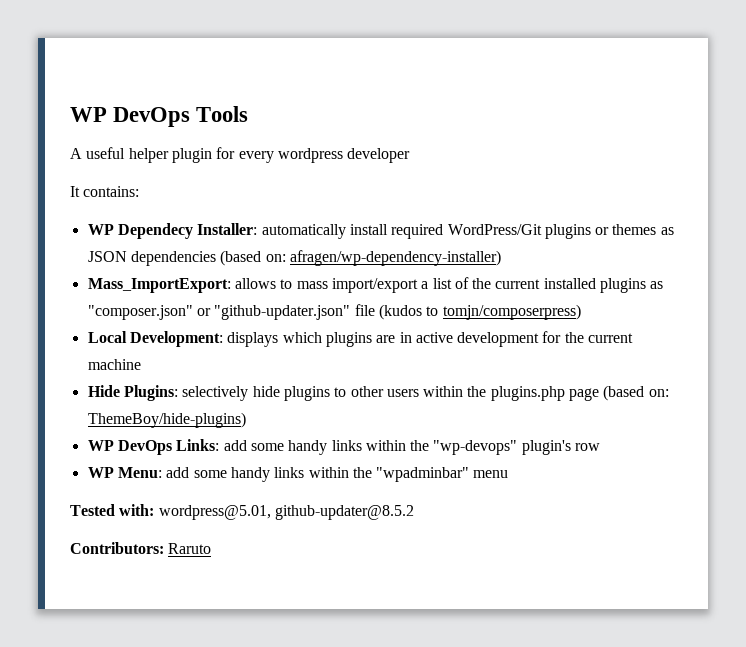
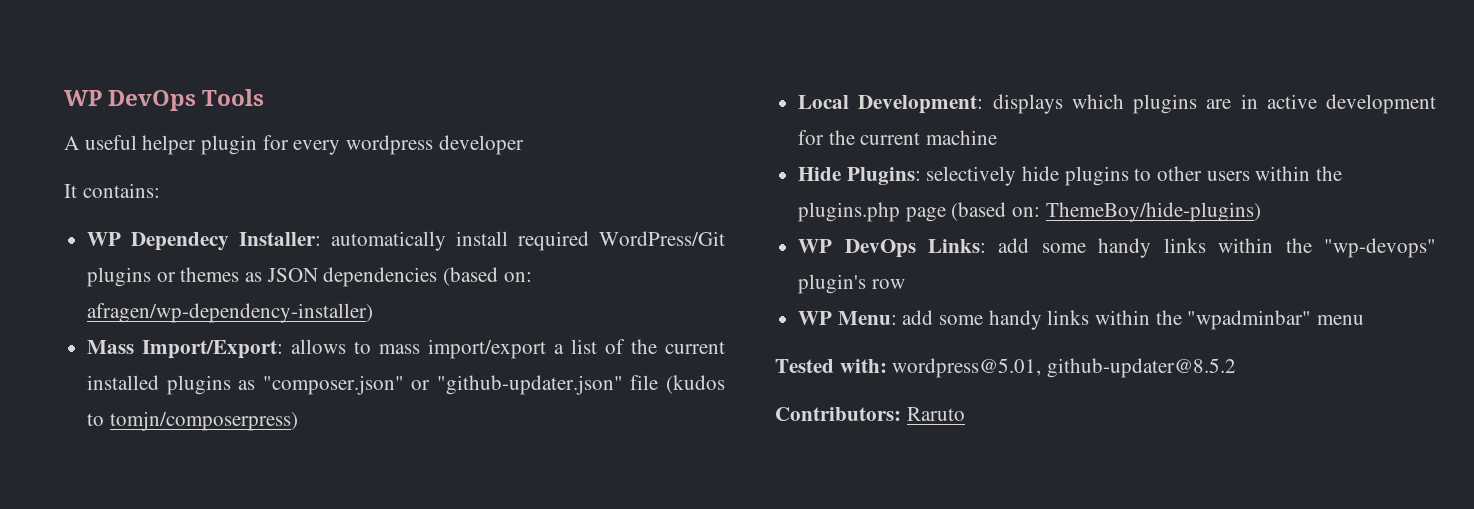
- Mass_ImportExport: allows to mass import/export a list of the current installed plugins as "composer.json" or "github-updater.json" file (kudos to tomjn/composerpress)
+ Mass Import/Export: allows to mass import/export a list of the current installed plugins as "composer.json" or "github-updater.json" file (kudos to tomjn/composerpress)

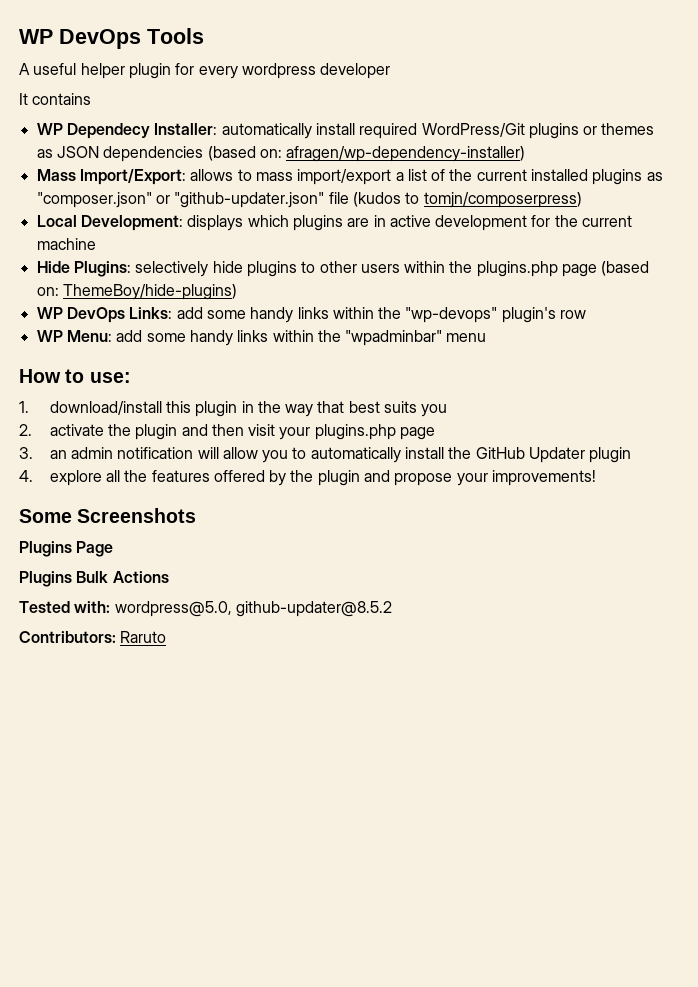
- It contains:
+ It contains
+ How to use:
+ 1. download/install this plugin in the way that best suits you
+ 2. activate the plugin and then visit your plugins.php page
+ 3. an admin notification will allow you to automatically install the GitHub Updater plugin
+ 4. explore all the features offered by the plugin and propose your improvements!
+ Some Screenshots
+ Plugins Page
+ Plugins Bulk Actions
- Tested with: wordpress@5.01, github-updater@8.5.2
+ Tested with: wordpress@5.0, github-updater@8.5.2

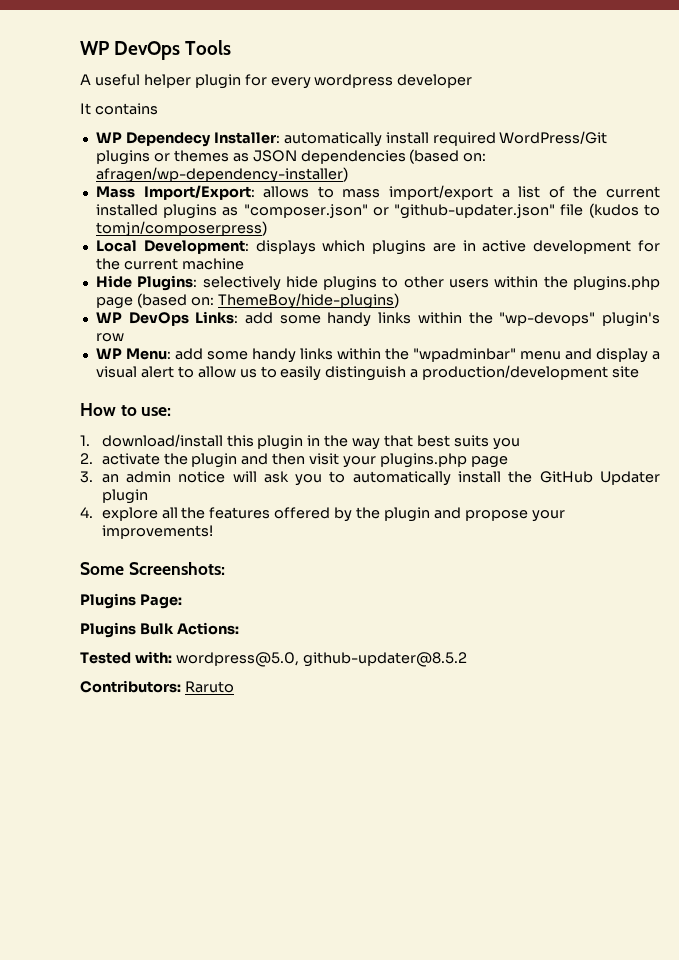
- WP Menu: add some handy links within the "wpadminbar" menu
+ WP Menu: add some handy links within the "wpadminbar" menu and display a visual alert to allow us to easily distinguish a production/development site
- 3. an admin notification will allow you to automatically install the GitHub Updater plugin
+ 3. an admin notice will ask you to automatically install the GitHub Updater plugin
- Some Screenshots
- Plugins Page
+ Some Screenshots:
+ Plugins Page:
- Plugins Bulk Actions
+ Plugins Bulk Actions:

